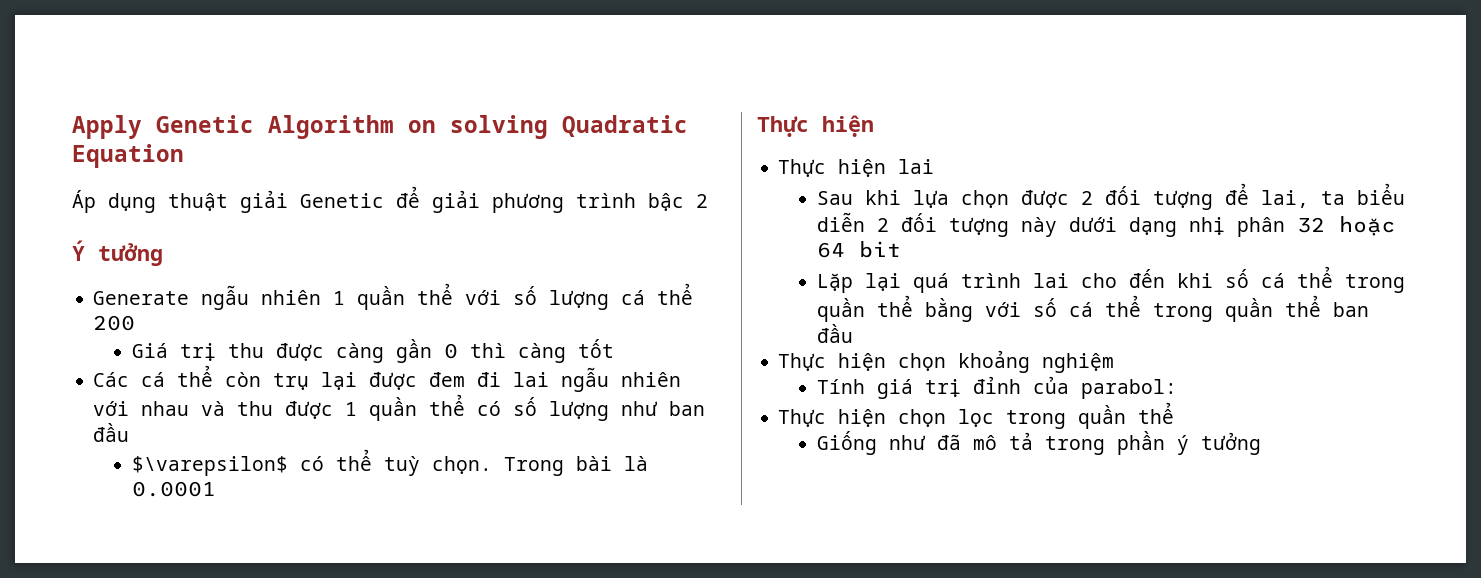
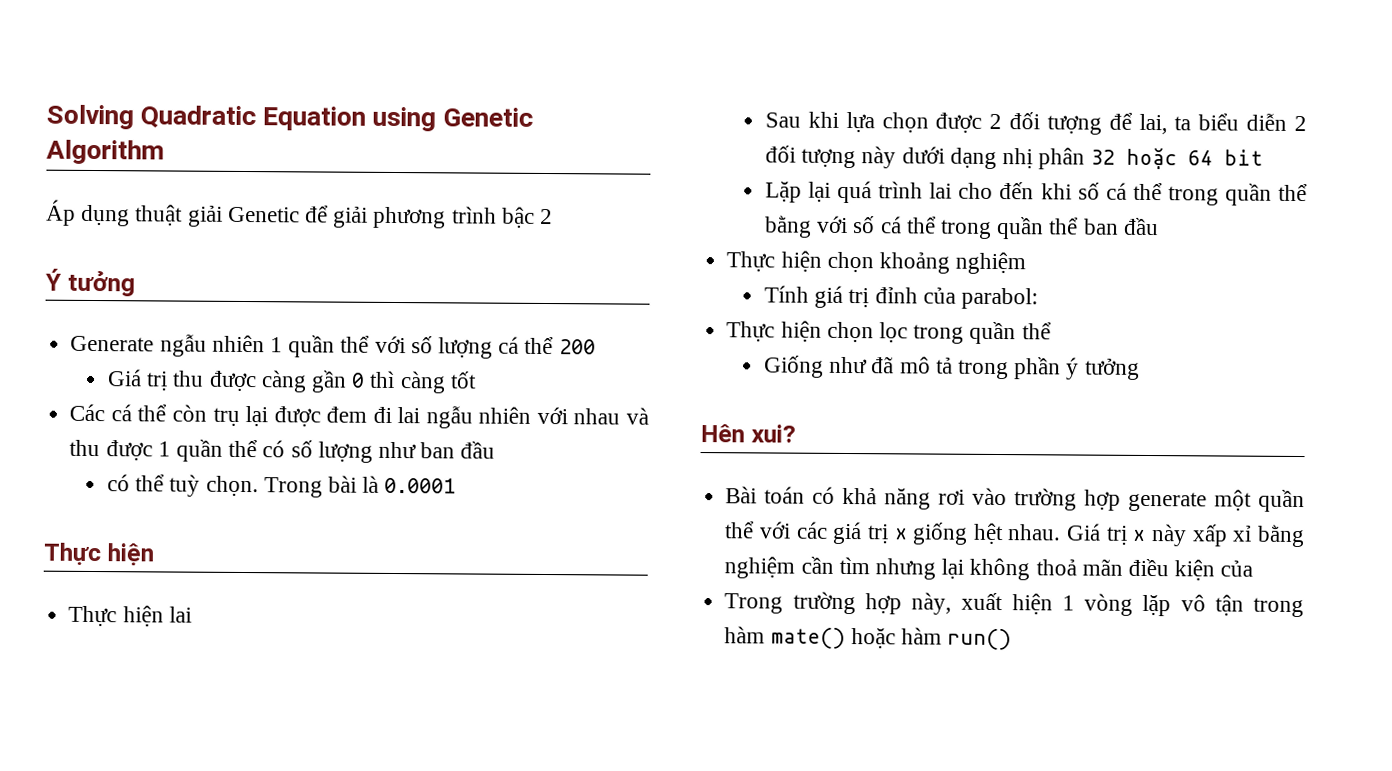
- Apply Genetic Algorithm on solving Quadratic Equation
+ Solving Quadratic Equation using Genetic Algorithm
- $\varepsilon$ có thể tuỳ chọn.
+ có thể tuỳ chọn.
+ Hên xui?
+ Bài toán có khả năng rơi vào trường hợp generate một quần thể với các giá trị x giống hệt nhau. Giá trị x này xấp xỉ bằng nghiệm cần tìm nhưng lại không thoả mãn điều kiện của
+ Trong trường hợp này, xuất hiện 1 vòng lặp vô tận trong hàm mate() hoặc hàm run()

